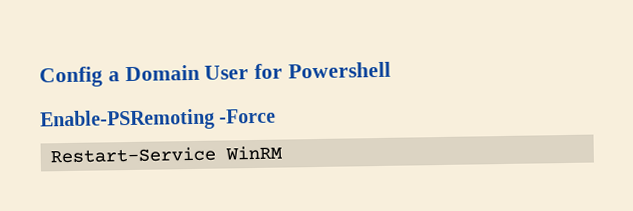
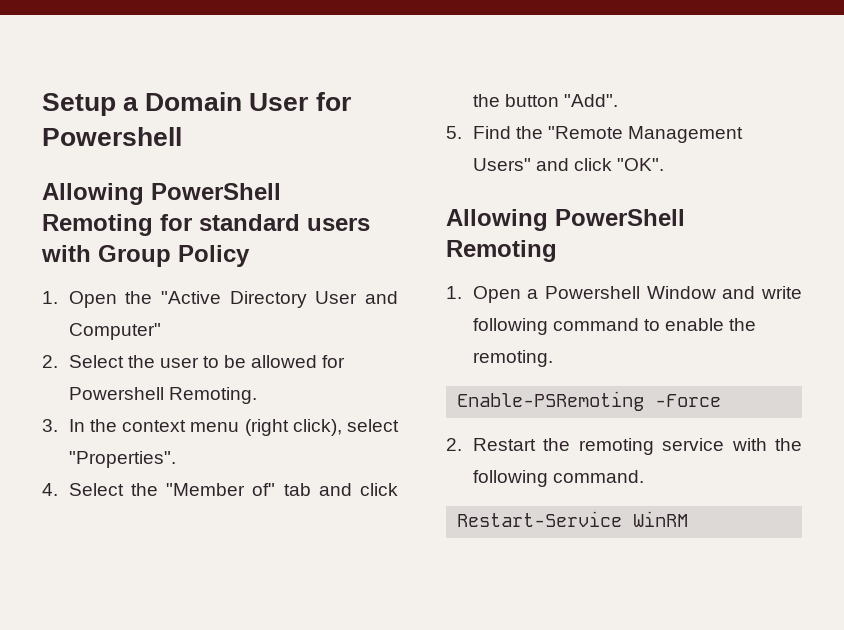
- Config a Domain User for Powershell
+ Setup a Domain User for Powershell
+ Allowing PowerShell Remoting for standard users with Group Policy
+ 1. Open the "Active Directory User and Computer"
+ 2. Select the user to be allowed for Powershell Remoting.
+ 3. In the context menu (right click), select "Properties".
+ 4. Select the "Member of" tab and click the button "Add".
+ 5. Find the "Remote Management Users" and click "OK".
+ Allowing PowerShell Remoting
+ 1. Open a Powershell Window and write following command to enable the remoting.
  Enable-PSRemoting -Force
+ 2. Restart the remoting service with the following command.

